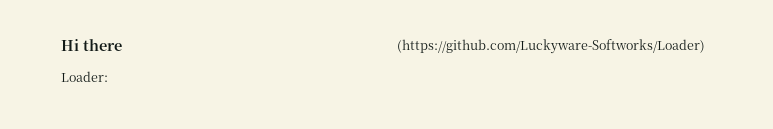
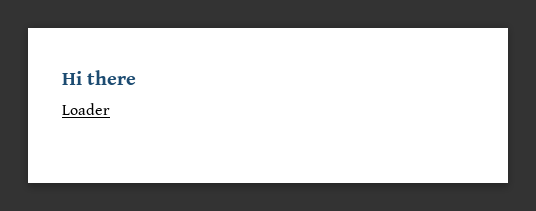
- Loader: (https://github.com/Luckyware-Softworks/Loader)
+ Loader

